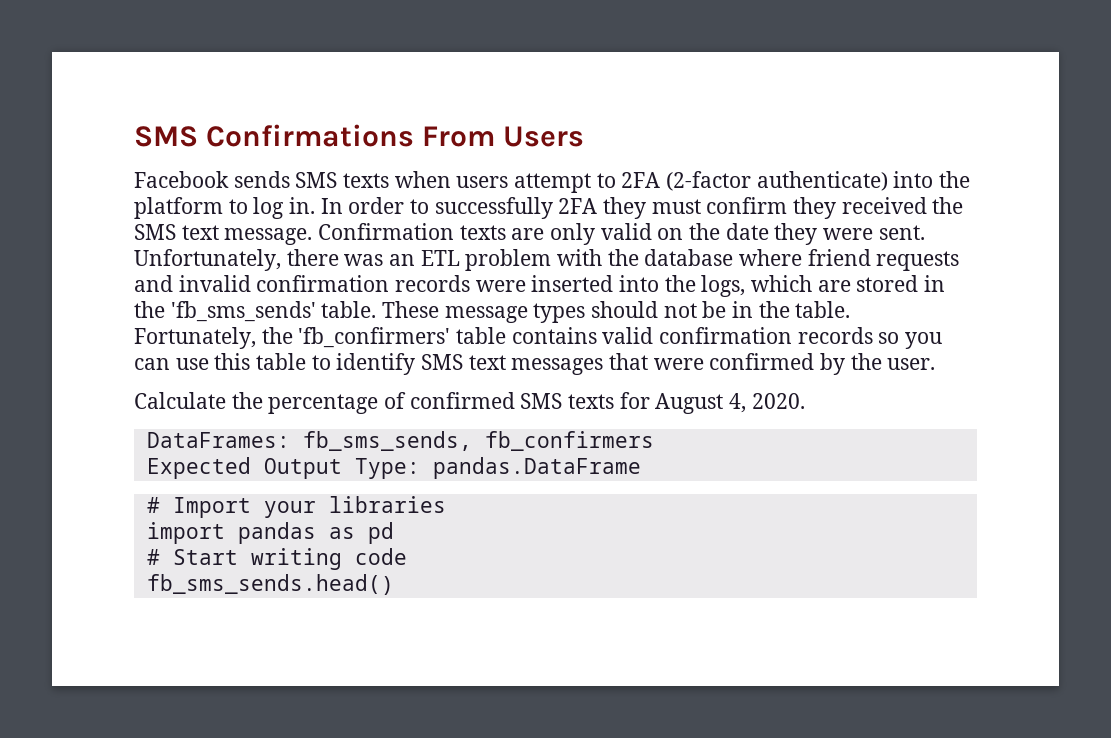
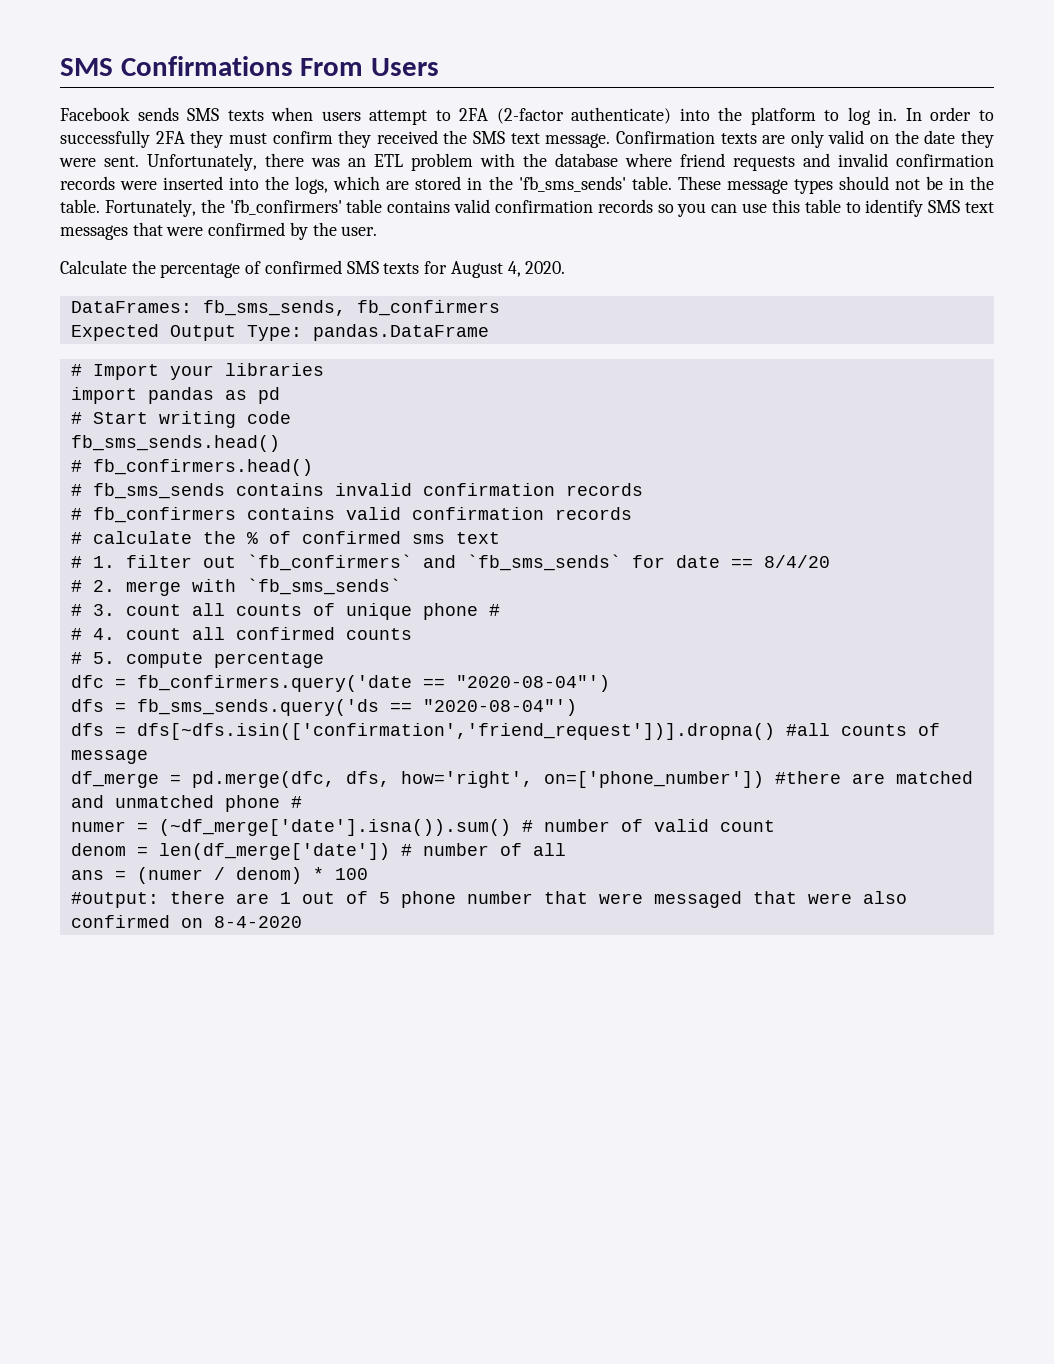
+ # fb_confirmers.head()
+ # fb_sms_sends contains invalid confirmation records
+ # fb_confirmers contains valid confirmation records
+ # calculate the % of confirmed sms text
+ # 1. filter out `fb_confirmers` and `fb_sms_sends` for date == 8/4/20
+ # 2. merge with `fb_sms_sends`
+ # 3. count all counts of unique phone #
+ # 4. count all confirmed counts
+ # 5. compute percentage
+ dfc = fb_confirmers.query('date == "2020-08-04"')
+ dfs = fb_sms_sends.query('ds == "2020-08-04"')
+ dfs = dfs[~dfs.isin(['confirmation','friend_request'])].dropna() #all counts of message
+ df_merge = pd.merge(dfc, dfs, how='right', on=['phone_number']) #there are matched and unmatched phone #
+ numer = (~df_merge['date'].isna()).sum() # number of valid count
+ denom = len(df_merge['date']) # number of all
+ ans = (numer / denom) * 100
+ #output: there are 1 out of 5 phone number that were messaged that were also confirmed on 8-4-2020

